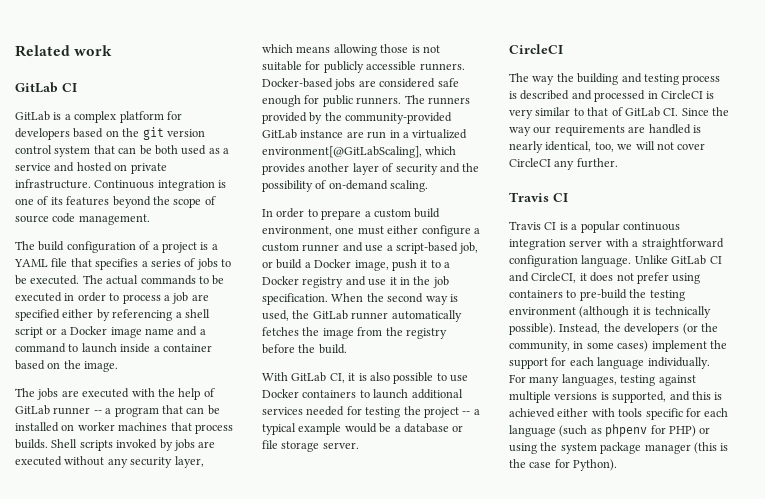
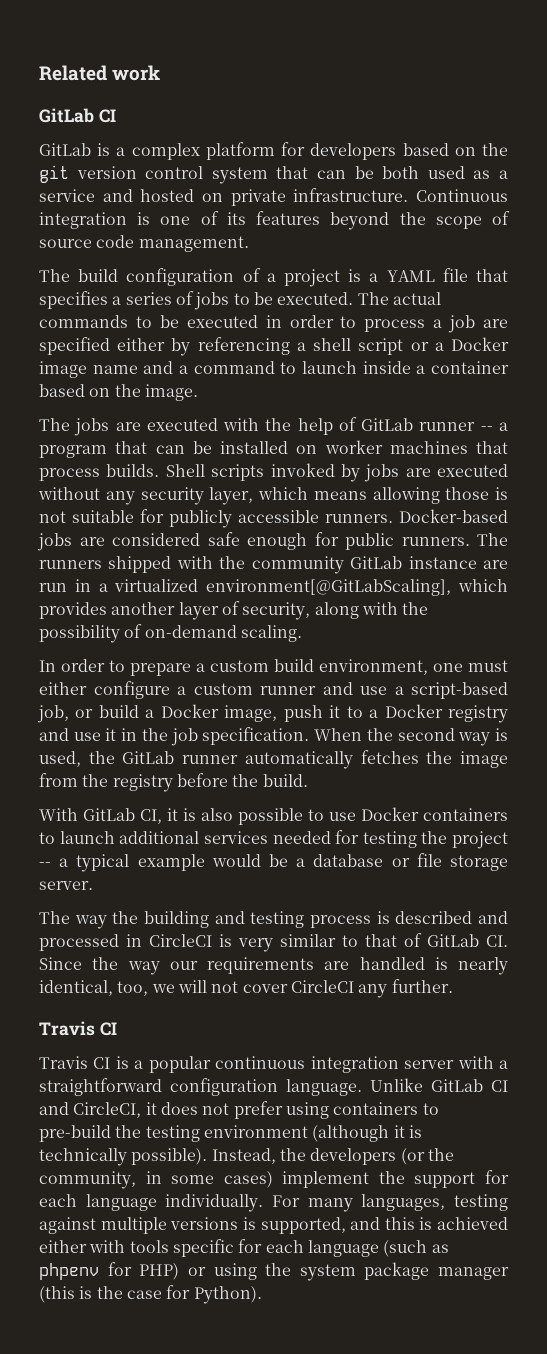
- The runners provided by the community-provided GitLab instance are run in a virtualized environment[@GitLabScaling], which provides another layer of security and the possibility of on-demand scaling.
+ The runners shipped with the community GitLab instance are run in a virtualized environment[@GitLabScaling], which provides another layer of security, along with the possibility of on-demand scaling.
  With GitLab CI, it is also possible to use Docker containers to launch additional services needed for testing the project -- a typical example would be a database or file storage server.
- CircleCI

